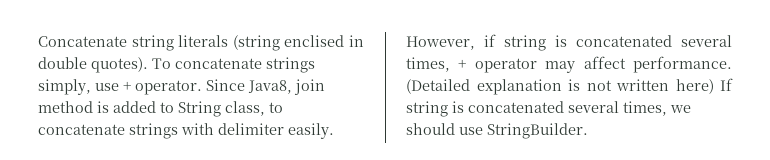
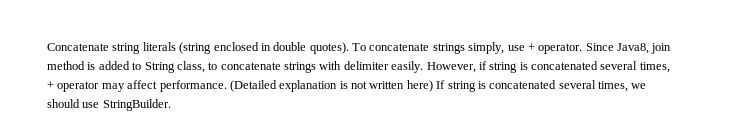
- Concatenate string literals (string enclised in double quotes).
+ Concatenate string literals (string enclosed in double quotes).

